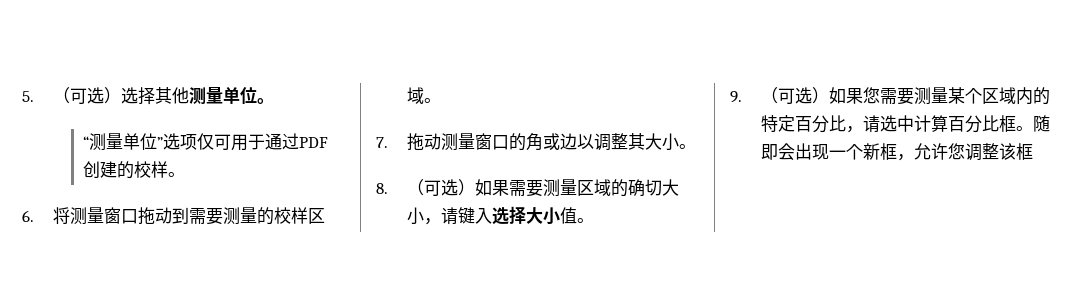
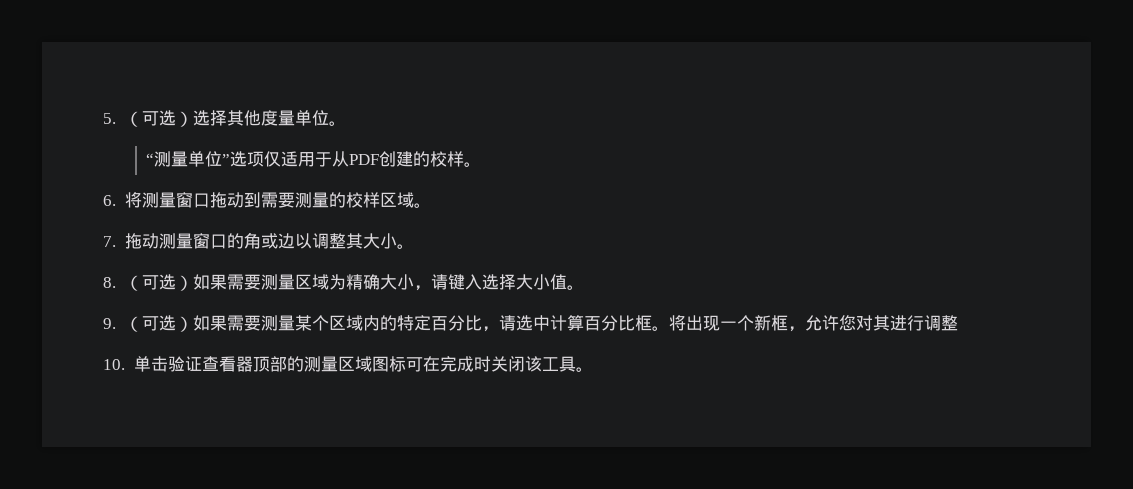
- 5.（可选）选择其他测量单位。
+ 5.（可选）选择其他度量单位。
- “测量单位”选项仅可用于通过PDF创建的校样。
+ “测量单位”选项仅适用于从PDF创建的校样。
- 8.（可选）如果需要测量区域的确切大小，请键入选择大小值。
+ 8.（可选）如果需要测量区域为精确大小，请键入选择大小值。
- 9.（可选）如果您需要测量某个区域内的特定百分比，请选中计算百分比框。
+ 9.（可选）如果需要测量某个区域内的特定百分比，请选中计算百分比框。
- 随即会出现一个新框，允许您调整该框
+ 将出现一个新框，允许您对其进行调整
+ 10.单击验证查看器顶部的测量区域图标可在完成时关闭该工具。

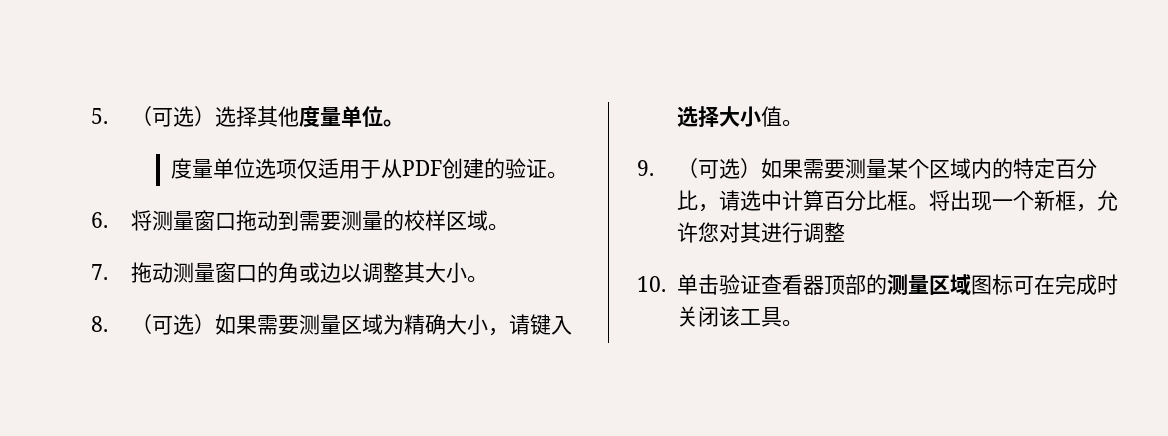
- “测量单位”选项仅适用于从PDF创建的校样。
+ 度量单位选项仅适用于从PDF创建的验证。

